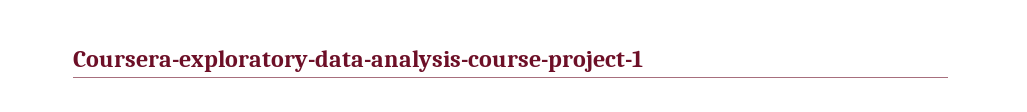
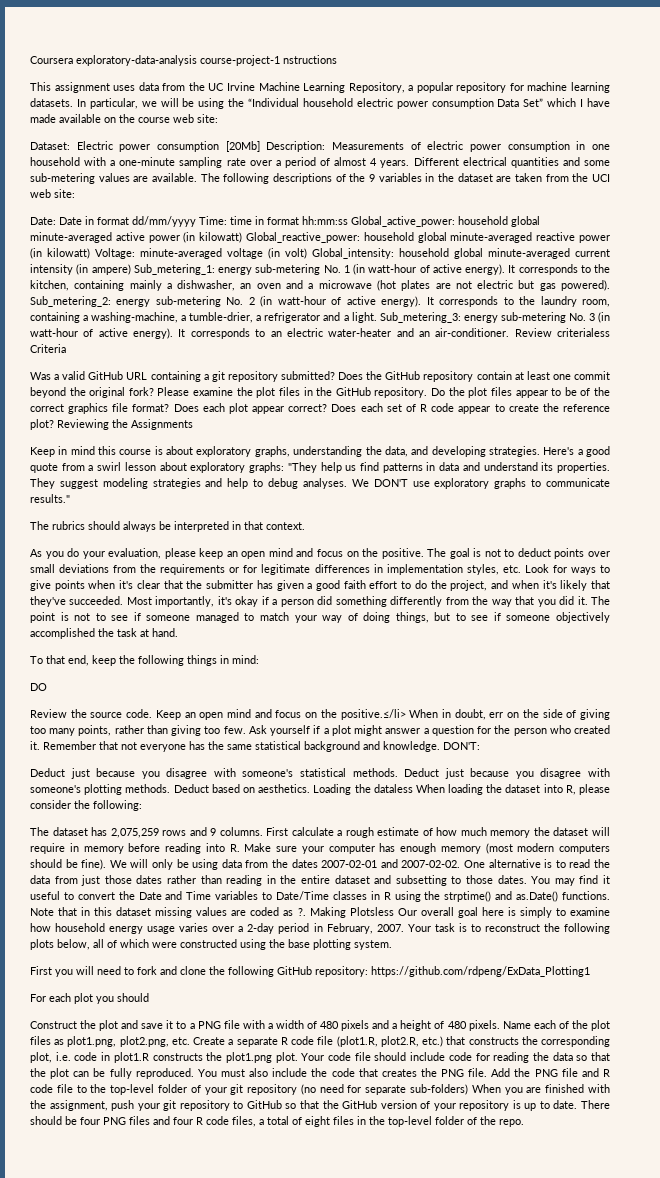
- Coursera-exploratory-data-analysis-course-project-1
+ Coursera exploratory-data-analysis course-project-1 nstructions
+ This assignment uses data from the UC Irvine Machine Learning Repository, a popular repository for machine learning datasets. In particular, we will be using the “Individual household electric power consumption Data Set” which I have made available on the course web site:
+ Dataset: Electric power consumption [20Mb] Description: Measurements of electric power consumption in one household with a one-minute sampling rate over a period of almost 4 years. Different electrical quantities and some sub-metering values are available. The following descriptions of the 9 variables in the dataset are taken from the UCI web site:
+ Date: Date in format dd/mm/yyyy Time: time in format hh:mm:ss Global_active_power: household global minute-averaged active power (in kilowatt) Global_reactive_power: household global minute-averaged reactive power (in kilowatt) Voltage: minute-averaged voltage (in volt) Global_intensity: household global minute-averaged current intensity (in ampere) Sub_metering_1: energy sub-metering No. 1 (in watt-hour of active energy). It corresponds to the kitchen, containing mainly a dishwasher, an oven and a microwave (hot plates are not electric but gas powered). Sub_metering_2: energy sub-metering No. 2 (in watt-hour of active energy). It corresponds to the laundry room, containing a washing-machine, a tumble-drier, a refrigerator and a light. Sub_metering_3: energy sub-metering No. 3 (in watt-hour of active energy). It corresponds to an electric water-heater and an air-conditioner. Review criterialess Criteria
+ Was a valid GitHub URL containing a git repository submitted? Does the GitHub repository contain at least one commit beyond the original fork? Please examine the plot files in the GitHub repository. Do the plot files appear to be of the correct graphics file format? Does each plot appear correct? Does each set of R code appear to create the reference plot? Reviewing the Assignments
+ Keep in mind this course is about exploratory graphs, understanding the data, and developing strategies. Here's a good quote from a swirl lesson about exploratory graphs: "They help us find patterns in data and understand its properties. They suggest modeling strategies and help to debug analyses. We DON'T use exploratory graphs to communicate results."
+ The rubrics should always be interpreted in that context.
+ As you do your evaluation, please keep an open mind and focus on the positive. The goal is not to deduct points over small deviations from the requirements or for legitimate differences in implementation styles, etc. Look for ways to give points when it's clear that the submitter has given a good faith effort to do the project, and when it's likely that they've succeeded. Most importantly, it's okay if a person did something differently from the way that you did it. The point is not to see if someone managed to match your way of doing things, but to see if someone objectively accomplished the task at hand.
+ To that end, keep the following things in mind:
+ DO
+ Review the source code. Keep an open mind and focus on the positive.≤/li> When in doubt, err on the side of giving too many points, rather than giving too few. Ask yourself if a plot might answer a question for the person who created it. Remember that not everyone has the same statistical background and knowledge. DON'T:
+ Deduct just because you disagree with someone's statistical methods. Deduct just because you disagree with someone's plotting methods. Deduct based on aesthetics. Loading the dataless When loading the dataset into R, please consider the following:
+ The dataset has 2,075,259 rows and 9 columns. First calculate a rough estimate of how much memory the dataset will require in memory before reading into R. Make sure your computer has enough memory (most modern computers should be fine). We will only be using data from the dates 2007-02-01 and 2007-02-02. One alternative is to read the data from just those dates rather than reading in the entire dataset and subsetting to those dates. You may find it useful to convert the Date and Time variables to Date/Time classes in R using the strptime() and as.Date() functions. Note that in this dataset missing values are coded as ?. Making Plotsless Our overall goal here is simply to examine how household energy usage varies over a 2-day period in February, 2007. Your task is to reconstruct the following plots below, all of which were constructed using the base plotting system.
+ First you will need to fork and clone the following GitHub repository: https://github.com/rdpeng/ExData_Plotting1
+ For each plot you should
+ Construct the plot and save it to a PNG file with a width of 480 pixels and a height of 480 pixels. Name each of the plot files as plot1.png, plot2.png, etc. Create a separate R code file (plot1.R, plot2.R, etc.) that constructs the corresponding plot, i.e. code in plot1.R constructs the plot1.png plot. Your code file should include code for reading the data so that the plot can be fully reproduced. You must also include the code that creates the PNG file. Add the PNG file and R code file to the top-level folder of your git repository (no need for separate sub-folders) When you are finished with the assignment, push your git repository to GitHub so that the GitHub version of your repository is up to date. There should be four PNG files and four R code files, a total of eight files in the top-level folder of the repo.

